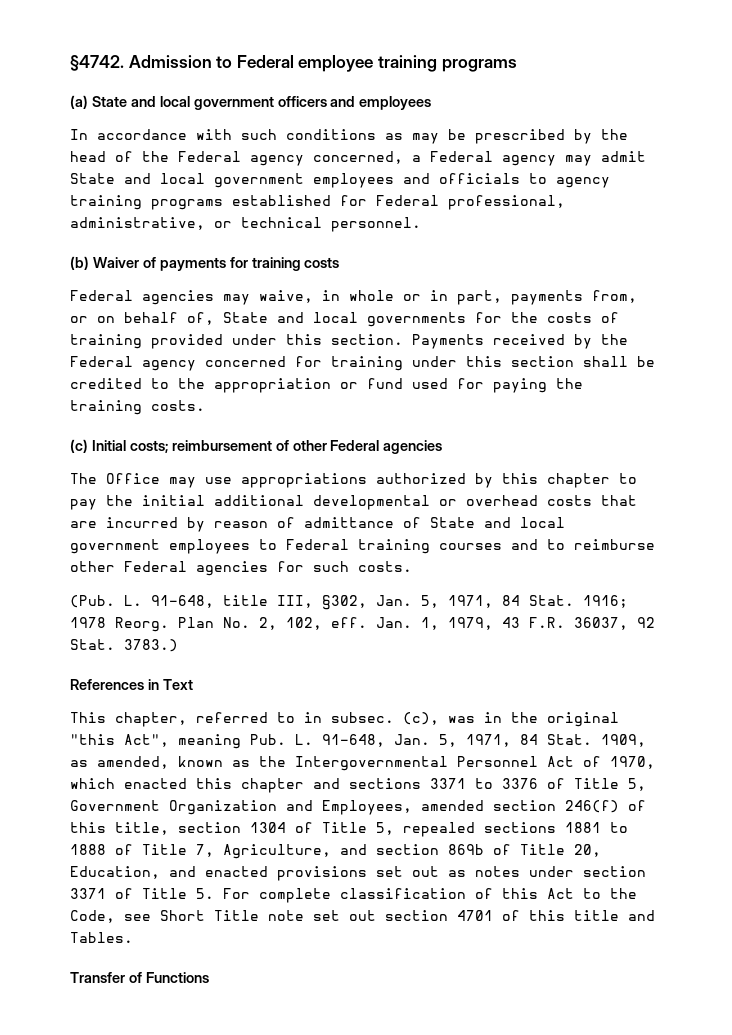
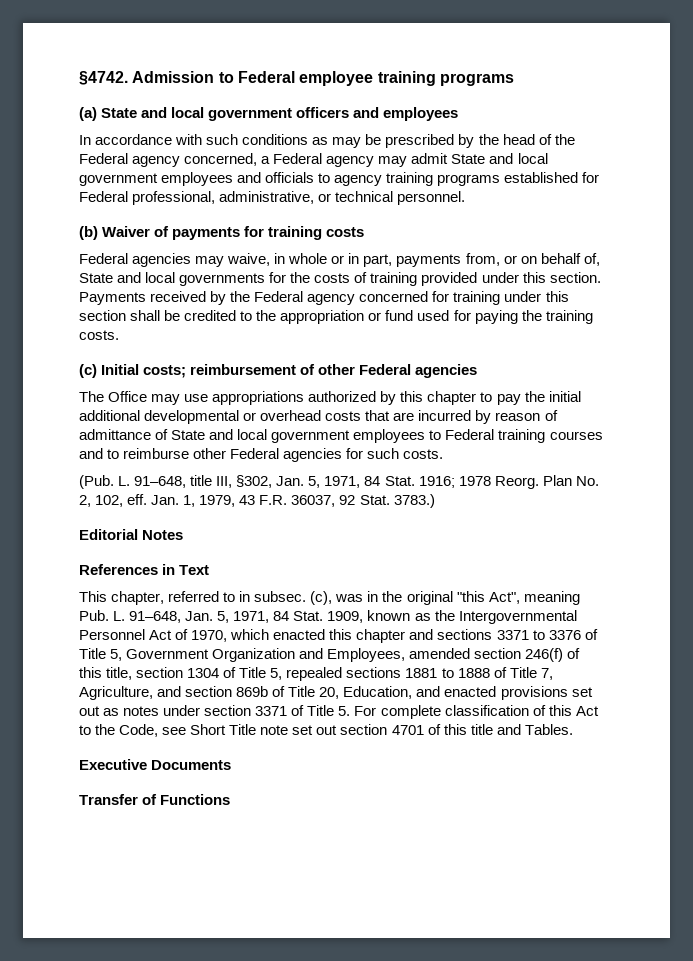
+ Editorial Notes
- 1909, as amended, known as the Intergovernmental Personnel Act of 1970, which enacted this chapter and sections 3371 to 3376 of Title 5, Government Organization and Employees, amended section 246(f) of this title, section 1304 of Title 5, repealed sections 1881 to 1888 of Title 7, Agriculture, and section 869b of Title 20, Education, and enacted provisions set out as notes under section 3371 of Title 5. For complete classification of this Act to the Code, see Short Title note set out section 4701 of this title and Tables.
+ 1909, known as the Intergovernmental Personnel Act of 1970, which enacted this chapter and sections 3371 to 3376 of Title 5, Government Organization and Employees, amended section 246(f) of this title, section 1304 of Title 5, repealed sections 1881 to 1888 of Title 7, Agriculture, and section 869b of Title 20, Education, and enacted provisions set out as notes under section 3371 of Title 5. For complete classification of this Act to the Code, see Short Title note set out section 4701 of this title and Tables.
+ Executive Documents

